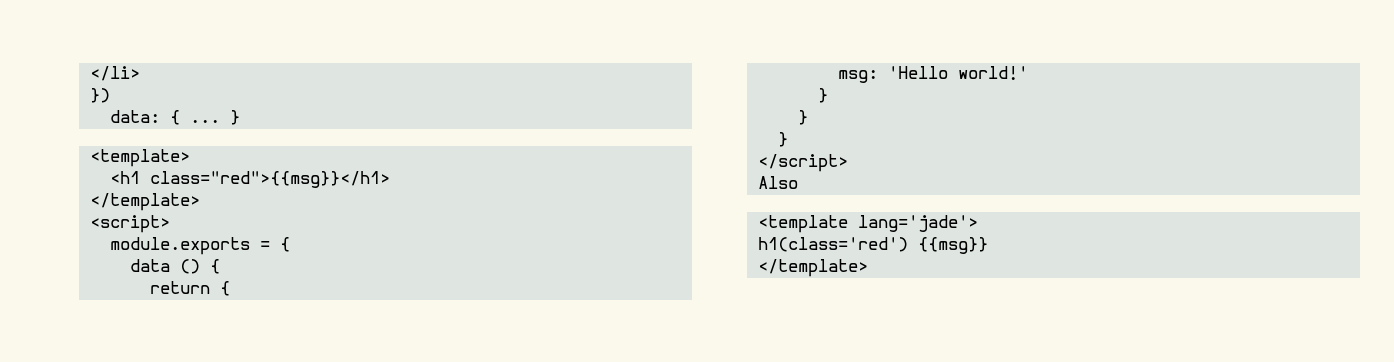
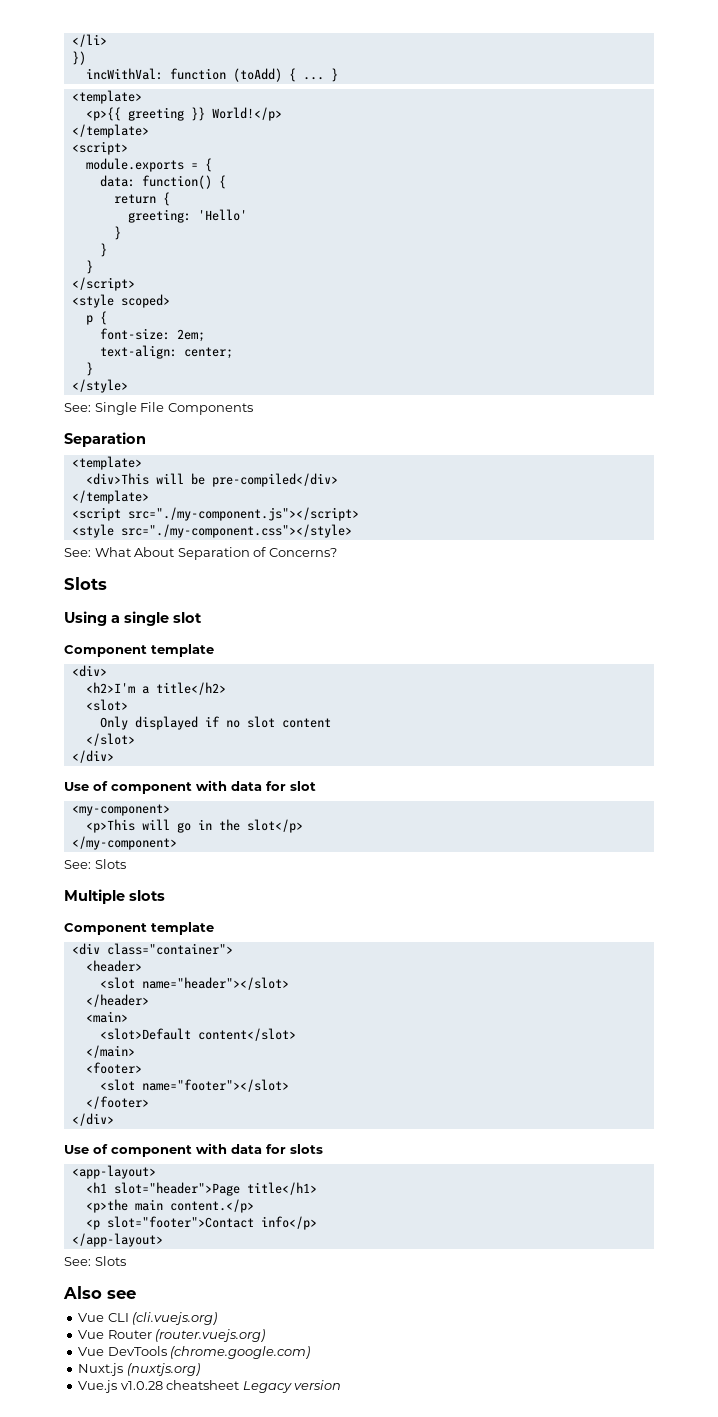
- data: { ...
+ incWithVal: function (toAdd) { ...
- <h1 class="red">{{msg}}</h1>
+ <p>{{ greeting }} World!</p>
- data () {
+ data: function() {
- msg: 'Hello world!'
+ greeting: 'Hello'
- Also
- <template lang='jade'>
- h1(class='red') {{msg}}
+ <style scoped>
+ p {
+ font-size: 2em;
+ text-align: center;
+ }
+ </style>
+ See: Single File Components
+ Separation
+ <template>
+ <div>This will be pre-compiled</div>
  </template>
+ <script src="./my-component.js"></script>
+ <style src="./my-component.css"></style>
+ See: What About Separation of Concerns?
+ Slots
+ Using a single slot
+ Component template
+ <div>
+ <h2>I'm a title</h2>
+ <slot>
+ Only displayed if no slot content
+ </slot>
+ </div>
+ Use of component with data for slot
+ <my-component>
+ <p>This will go in the slot</p>
+ </my-component>
+ See: Slots
+ Multiple slots
+ Component template
+ <div class="container">
+ <header>
+ <slot name="header"></slot>
+ </header>
+ <main>
+ <slot>Default content</slot>
+ </main>
+ <footer>
+ <slot name="footer"></slot>
+ </footer>
+ </div>
+ Use of component with data for slots
+ <app-layout>
+ <h1 slot="header">Page title</h1>
+ <p>the main content.</p>
+ <p slot="footer">Contact info</p>
+ </app-layout>
+ See: Slots
+ Also see
+ Vue CLI (cli.vuejs.org)
+ Vue Router (router.vuejs.org)
+ Vue DevTools (chrome.google.com)
+ Nuxt.js (nuxtjs.org)
+ Vue.js v1.0.28 cheatsheet Legacy version

